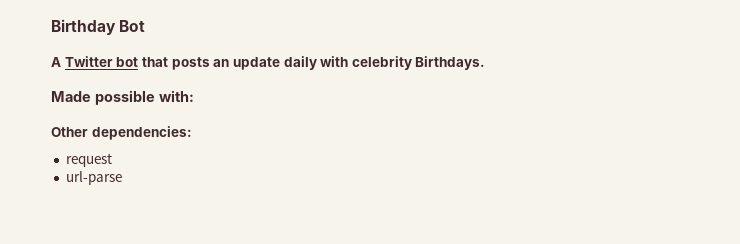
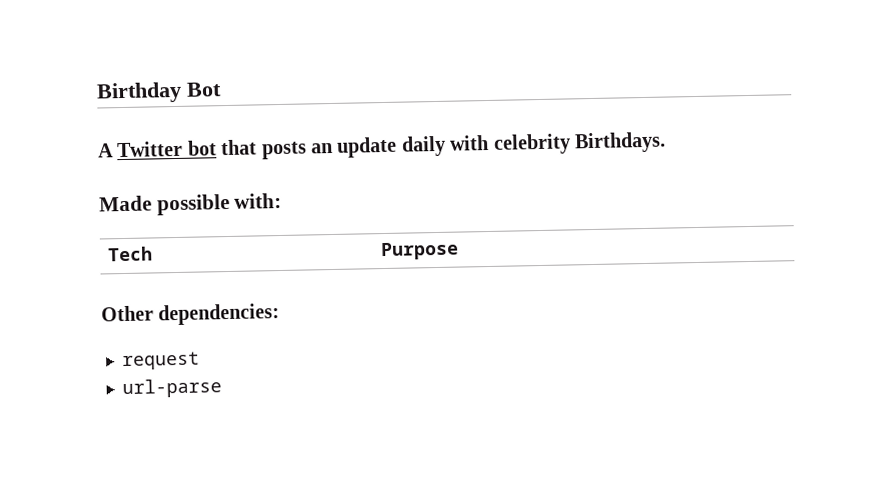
+ Tech | Purpose

